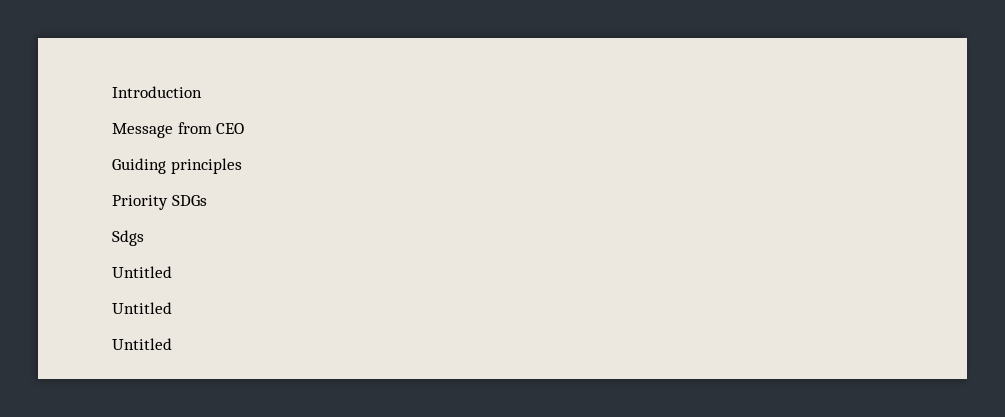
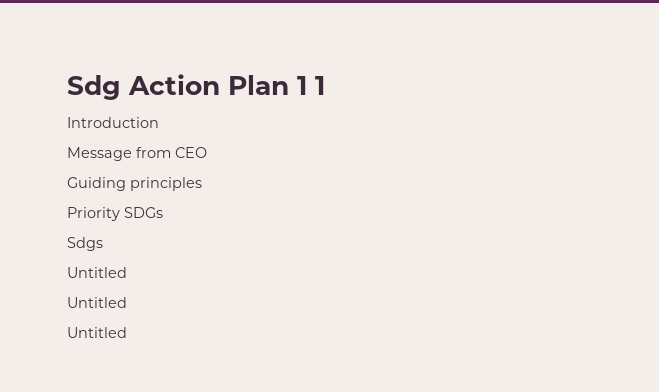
+ Sdg Action Plan 1 1

